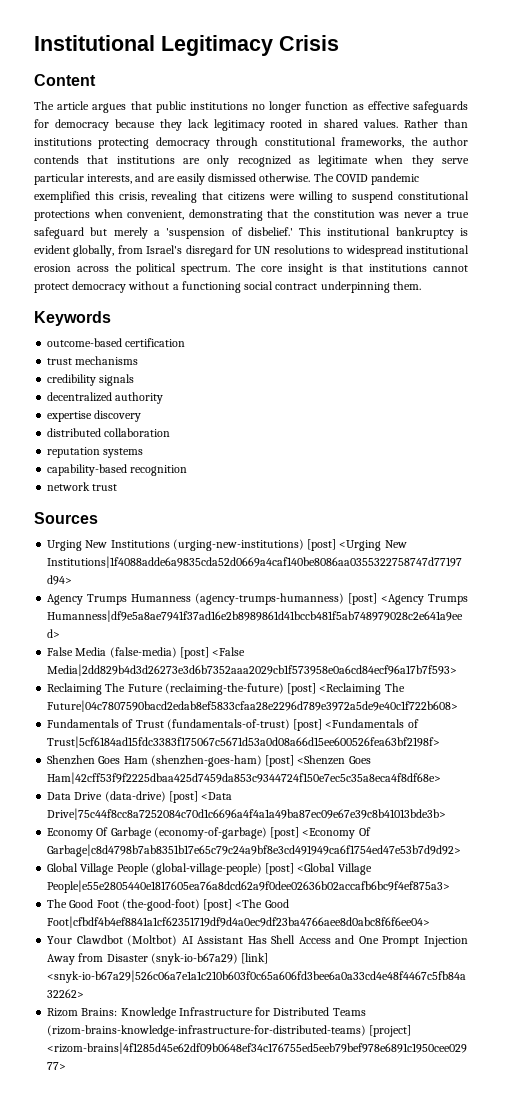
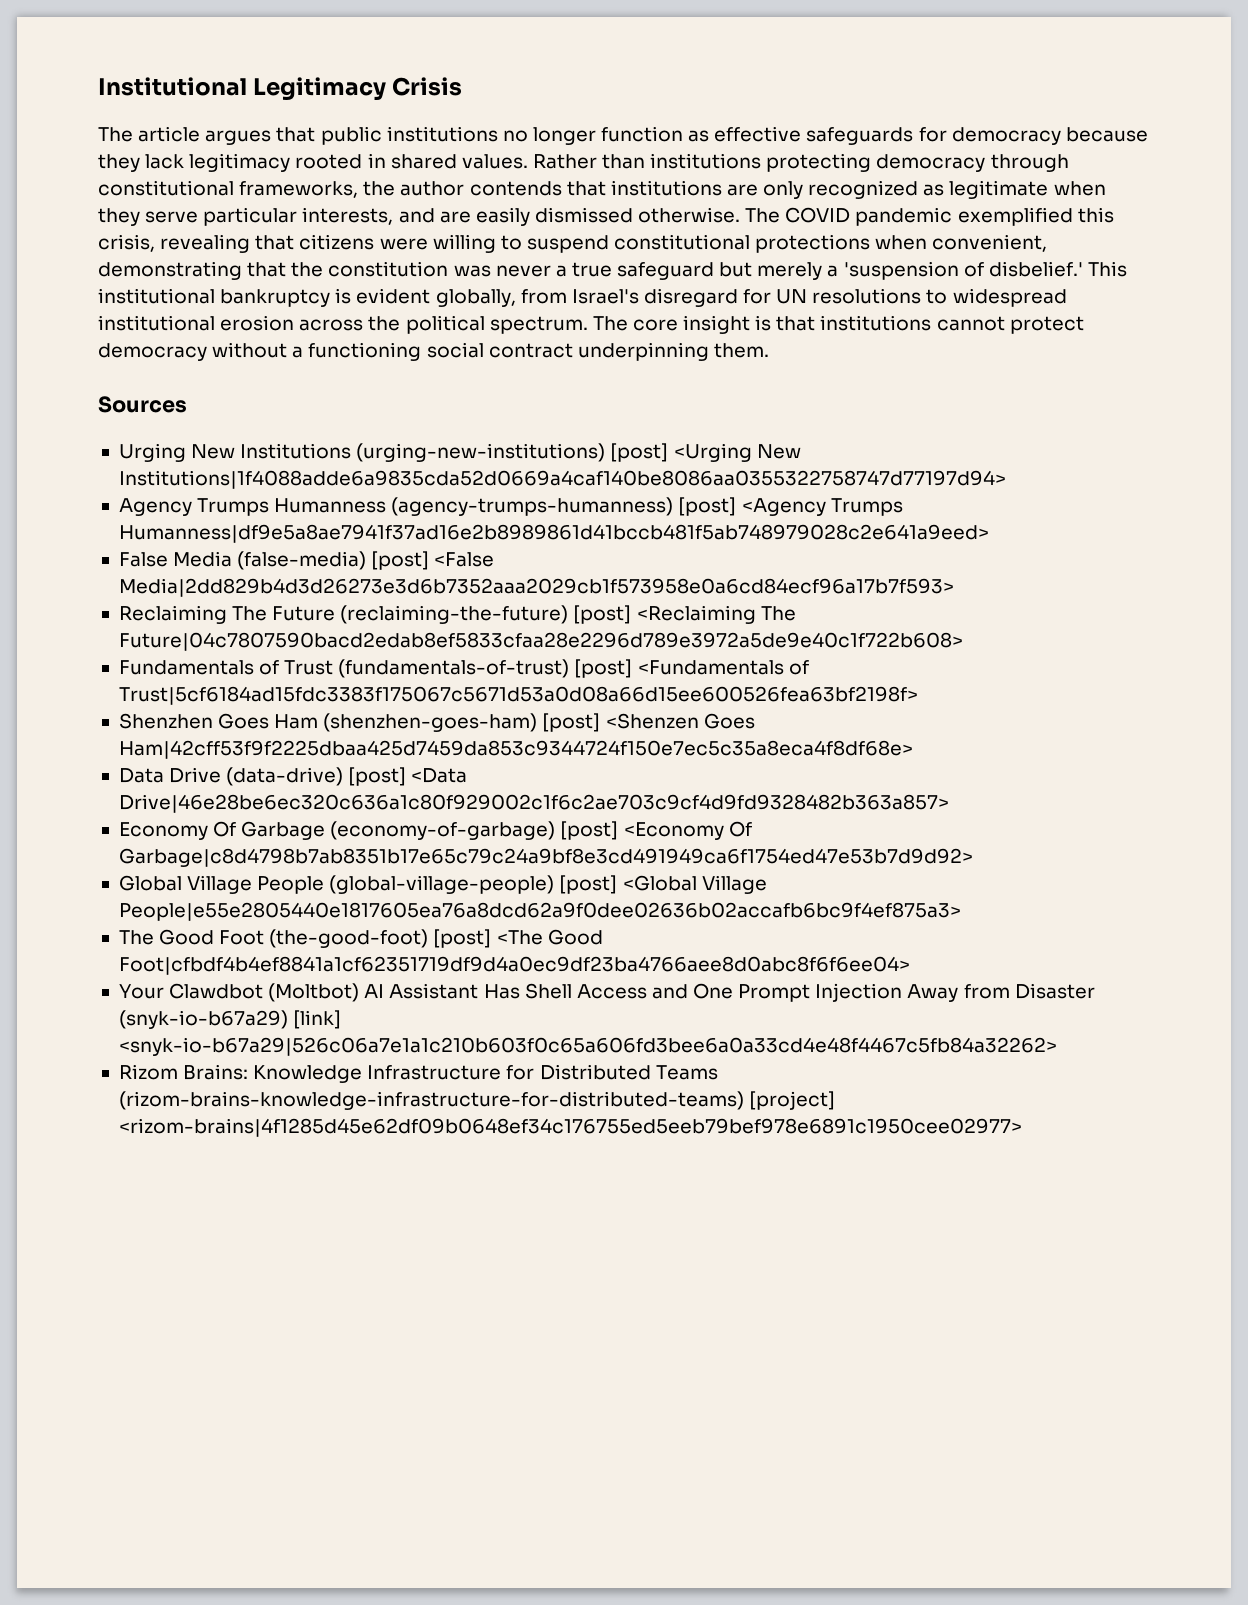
- Content
- Keywords
- outcome-based certification
- trust mechanisms
- credibility signals
- decentralized authority
- expertise discovery
- distributed collaboration
- reputation systems
- capability-based recognition
- network trust
- Data Drive (data-drive) [post] <Data Drive|75c44f8cc8a7252084c70d1c6696a4f4a1a49ba87ec09e67e39c8b41013bde3b>
+ Data Drive (data-drive) [post] <Data Drive|46e28be6ec320c636a1c80f929002c1f6c2ae703c9cf4d9fd9328482b363a857>

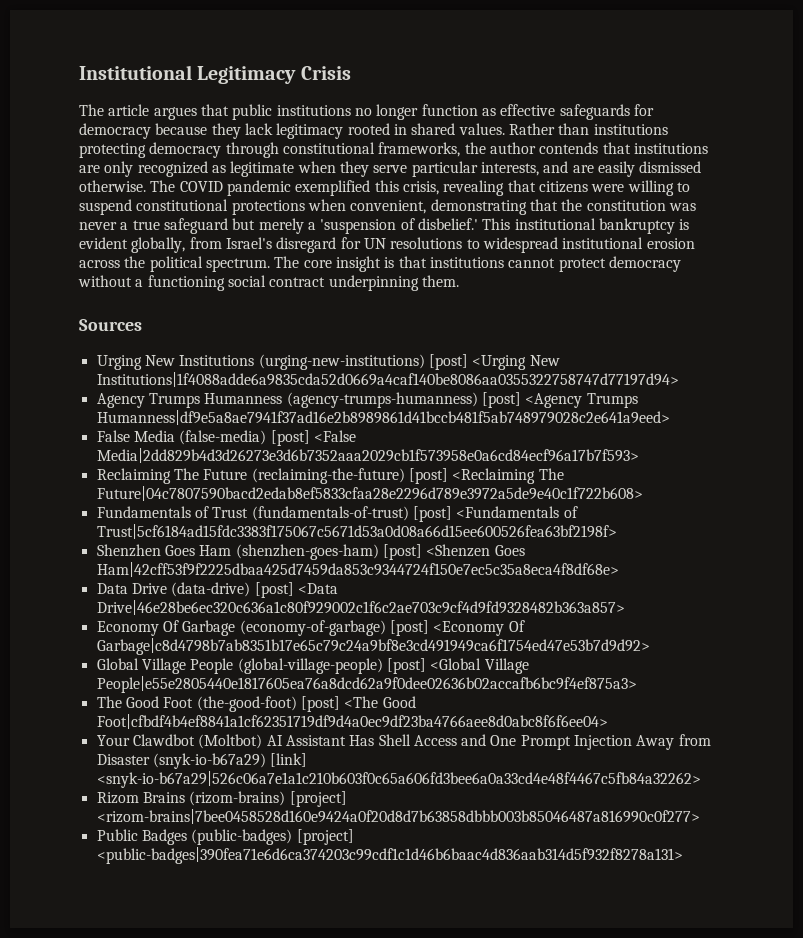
- Rizom Brains: Knowledge Infrastructure for Distributed Teams (rizom-brains-knowledge-infrastructure-for-distributed-teams) [project] <rizom-brains|4f1285d45e62df09b0648ef34c176755ed5eeb79bef978e6891c1950cee02977>
+ Rizom Brains (rizom-brains) [project] <rizom-brains|7bee0458528d160e9424a0f20d8d7b63858dbbb003b85046487a816990c0f277>
+ Public Badges (public-badges) [project] <public-badges|390fea71e6d6ca374203c99cdf1c1d46b6baac4d836aab314d5f932f8278a131>

